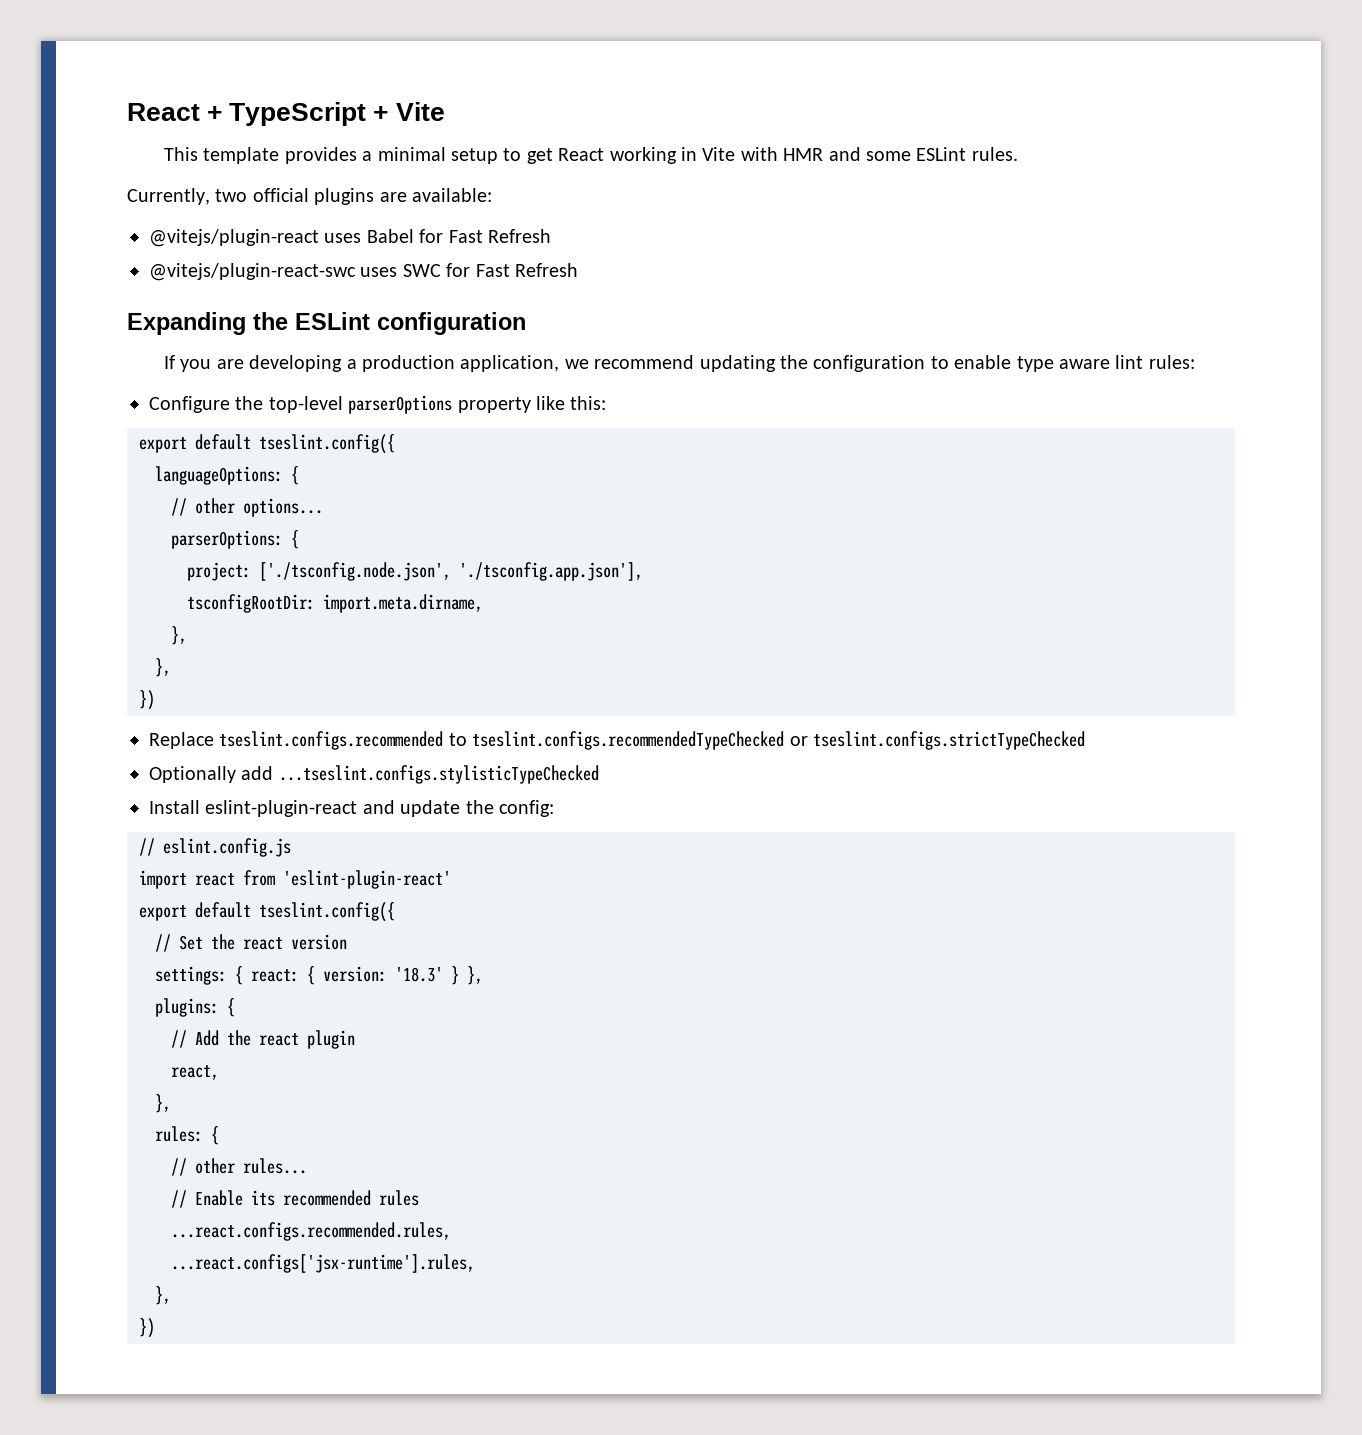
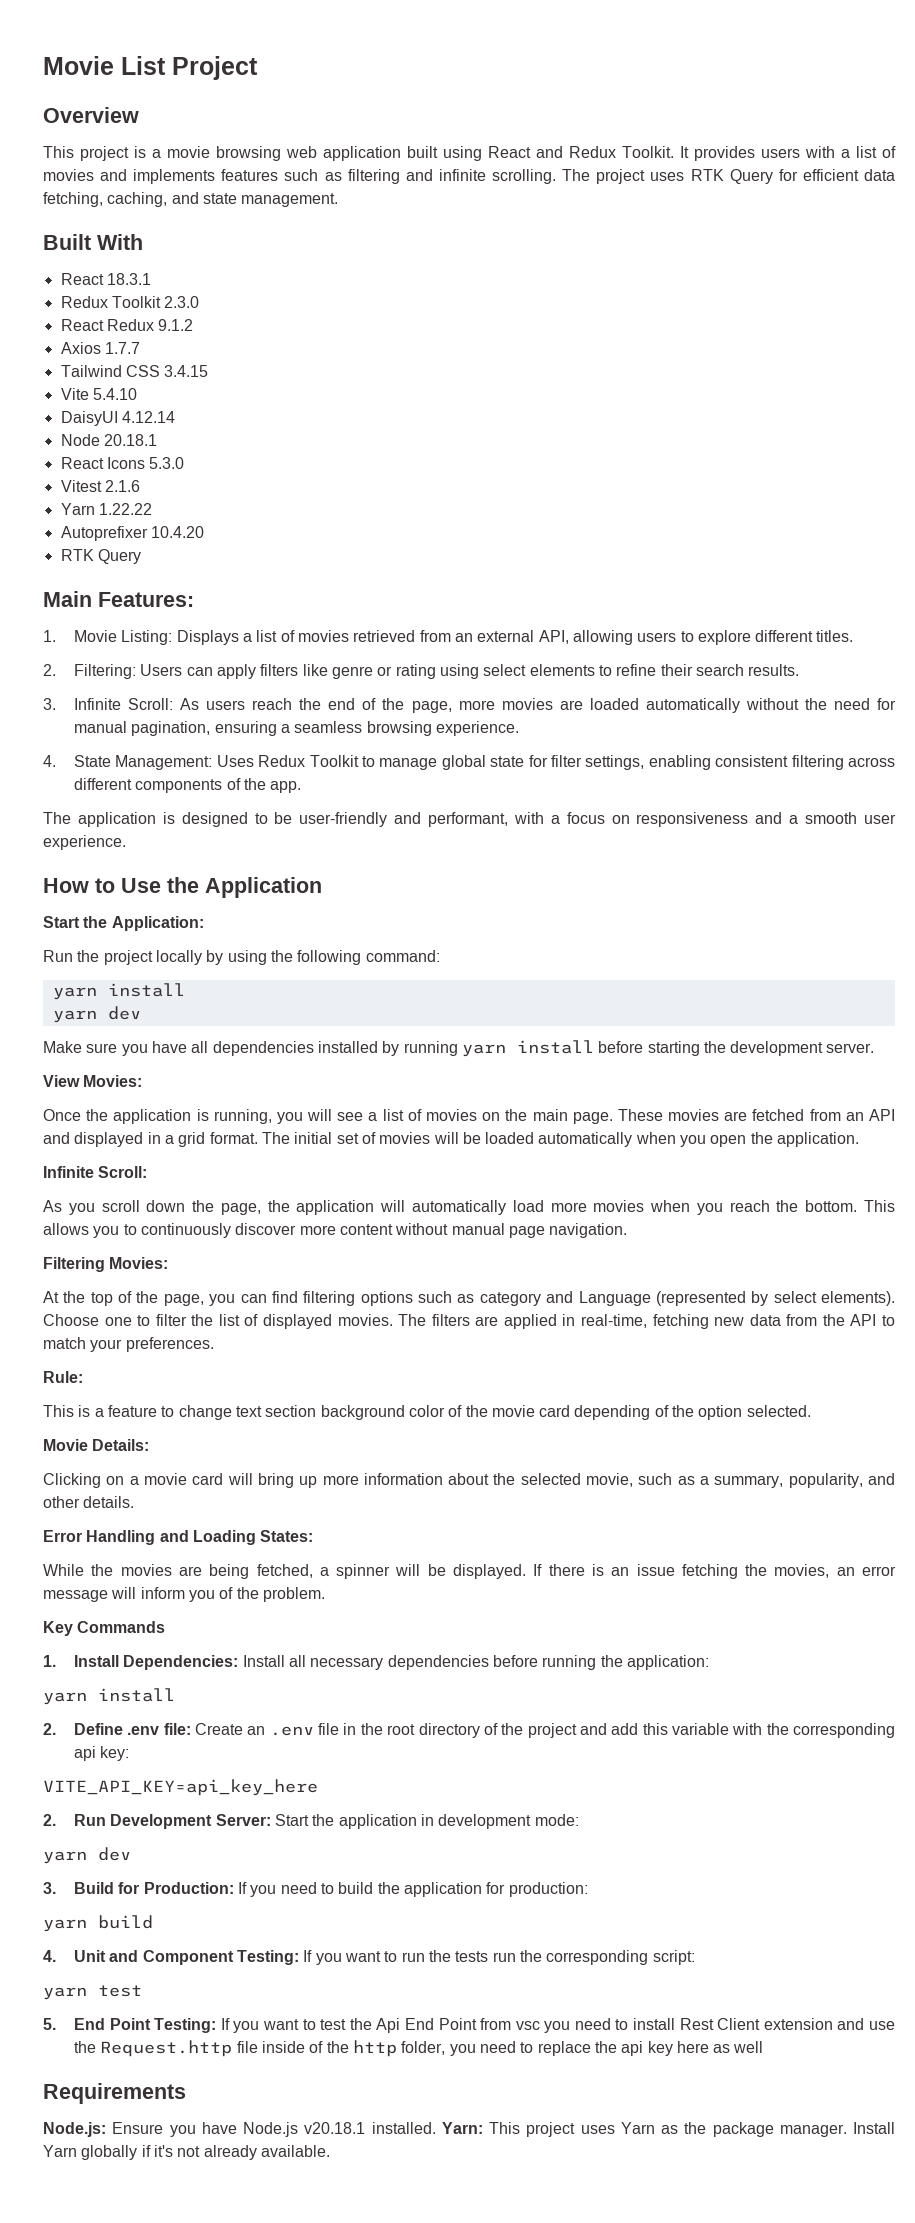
- React + TypeScript + Vite
- This template provides a minimal setup to get React working in Vite with HMR and some ESLint rules.
- Currently, two official plugins are available:
- @vitejs/plugin-react uses Babel for Fast Refresh
- @vitejs/plugin-react-swc uses SWC for Fast Refresh
- Expanding the ESLint configuration
- If you are developing a production application, we recommend updating the configuration to enable type aware lint rules:
- Configure the top-level parserOptions property like this:
- export default tseslint.config({
- languageOptions: {
- // other options...
- parserOptions: {
- project: ['./tsconfig.node.json', './tsconfig.app.json'],
- tsconfigRootDir: import.meta.dirname,
- },
- },
- })
- Replace tseslint.configs.recommended to tseslint.configs.recommendedTypeChecked or tseslint.configs.strictTypeChecked
- Optionally add ...tseslint.configs.stylisticTypeChecked
- Install eslint-plugin-react and update the config:
- // eslint.config.js
- import react from 'eslint-plugin-react'
- export default tseslint.config({
- // Set the react version
- settings: { react: { version: '18.3' } },
- plugins: {
- // Add the react plugin
- react,
- },
- rules: {
- // other rules...
- // Enable its recommended rules
- ...react.configs.recommended.rules,
- ...react.configs['jsx-runtime'].rules,
- },
- })
+ Movie List Project
+ Overview
+ This project is a movie browsing web application built using React and Redux Toolkit. It provides users with a list of movies and implements features such as filtering and infinite scrolling. The project uses RTK Query for efficient data fetching, caching, and state management.
+ Built With
+ React 18.3.1
+ Redux Toolkit 2.3.0
+ React Redux 9.1.2
+ Axios 1.7.7
+ Tailwind CSS 3.4.15
+ Vite 5.4.10
+ DaisyUI 4.12.14
+ Node 20.18.1
+ React Icons 5.3.0
+ Vitest 2.1.6
+ Yarn 1.22.22
+ Autoprefixer 10.4.20
+ RTK Query
+ Main Features:
+ 1. Movie Listing: Displays a list of movies retrieved from an external API, allowing users to explore different titles.
+ 2. Filtering: Users can apply filters like genre or rating using select elements to refine their search results.
+ 3. Infinite Scroll: As users reach the end of the page, more movies are loaded automatically without the need for manual pagination, ensuring a seamless browsing experience.
+ 4. State Management: Uses Redux Toolkit to manage global state for filter settings, enabling consistent filtering across different components of the app.
+ The application is designed to be user-friendly and performant, with a focus on responsiveness and a smooth user experience.
+ How to Use the Application
+ Start the Application:
+ Run the project locally by using the following command:
+ yarn install
+ yarn dev
+ Make sure you have all dependencies installed by running yarn install before starting the development server.
+ View Movies:
+ Once the application is running, you will see a list of movies on the main page. These movies are fetched from an API and displayed in a grid format. The initial set of movies will be loaded automatically when you open the application.
+ Infinite Scroll:
+ As you scroll down the page, the application will automatically load more movies when you reach the bottom. This allows you to continuously discover more content without manual page navigation.
+ Filtering Movies:
+ At the top of the page, you can find filtering options such as category and Language (represented by select elements). Choose one to filter the list of displayed movies. The filters are applied in real-time, fetching new data from the API to match your preferences.
+ Rule:
+ This is a feature to change text section background color of the movie card depending of the option selected.
+ Movie Details:
+ Clicking on a movie card will bring up more information about the selected movie, such as a summary, popularity, and other details.
+ Error Handling and Loading States:
+ While the movies are being fetched, a spinner will be displayed. If there is an issue fetching the movies, an error message will inform you of the problem.
+ Key Commands
+ 1. Install Dependencies: Install all necessary dependencies before running the application:
+ yarn install
+ 2. Define .env file: Create an .env file in the root directory of the project and add this variable with the corresponding api key:
+ VITE_API_KEY=api_key_here
+ 2. Run Development Server: Start the application in development mode:
+ yarn dev
+ 3. Build for Production: If you need to build the application for production:
+ yarn build
+ 4. Unit and Component Testing: If you want to run the tests run the corresponding script:
+ yarn test
+ 5. End Point Testing: If you want to test the Api End Point from vsc you need to install Rest Client extension and use the Request.http file inside of the http folder, you need to replace the api key here as well
+ Requirements
+ Node.js: Ensure you have Node.js v20.18.1 installed. Yarn: This project uses Yarn as the package manager. Install Yarn globally if it's not already available.

